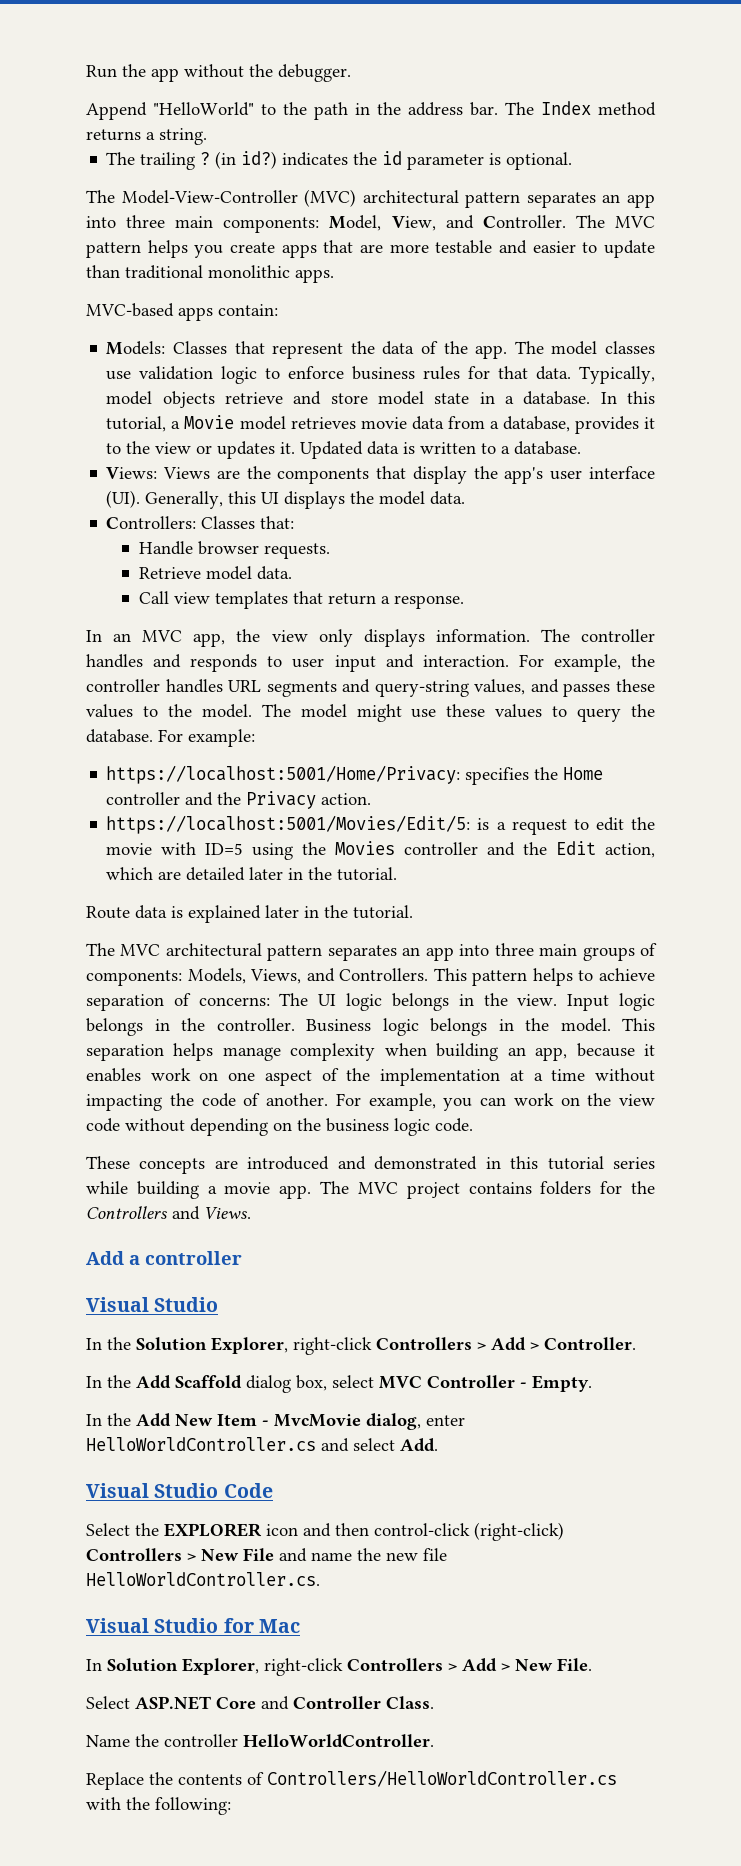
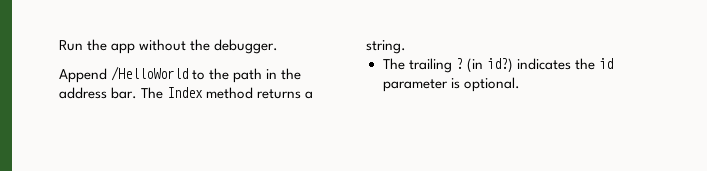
- Append "HelloWorld" to the path in the address bar.
+ Append /HelloWorld to the path in the address bar.
- The Model-View-Controller (MVC) architectural pattern separates an app into three main components: Model, View, and Controller. The MVC pattern helps you create apps that are more testable and easier to update than traditional monolithic apps.
- MVC-based apps contain:
- Models: Classes that represent the data of the app. The model classes use validation logic to enforce business rules for that data. Typically, model objects retrieve and store model state in a database. In this tutorial, a Movie model retrieves movie data from a database, provides it to the view or updates it. Updated data is written to a database.
- Views: Views are the components that display the app's user interface (UI). Generally, this UI displays the model data.
- Controllers: Classes that:
- Handle browser requests.
- Retrieve model data.
- Call view templates that return a response.
- In an MVC app, the view only displays information. The controller handles and responds to user input and interaction. For example, the controller handles URL segments and query-string values, and passes these values to the model. The model might use these values to query the database. For example:
- https://localhost:5001/Home/Privacy: specifies the Home controller and the Privacy action.
- https://localhost:5001/Movies/Edit/5: is a request to edit the movie with ID=5 using the Movies controller and the Edit action, which are detailed later in the tutorial.
- Route data is explained later in the tutorial.
- The MVC architectural pattern separates an app into three main groups of components: Models, Views, and Controllers. This pattern helps to achieve separation of concerns: The UI logic belongs in the view. Input logic belongs in the controller. Business logic belongs in the model. This separation helps manage complexity when building an app, because it enables work on one aspect of the implementation at a time without impacting the code of another. For example, you can work on the view code without depending on the business logic code.
- These concepts are introduced and demonstrated in this tutorial series while building a movie app. The MVC project contains folders for the Controllers and Views.
- Add a controller
- Visual Studio
- In the Solution Explorer, right-click Controllers > Add > Controller.
- In the Add Scaffold dialog box, select MVC Controller - Empty.
- In the Add New Item - MvcMovie dialog, enter HelloWorldController.cs and select Add.
- Visual Studio Code
- Select the EXPLORER icon and then control-click (right-click) Controllers > New File and name the new file HelloWorldController.cs.
- Visual Studio for Mac
- In Solution Explorer, right-click Controllers > Add > New File.
- Select ASP.NET Core and Controller Class.
- Name the controller HelloWorldController.
- Replace the contents of Controllers/HelloWorldController.cs with the following:

